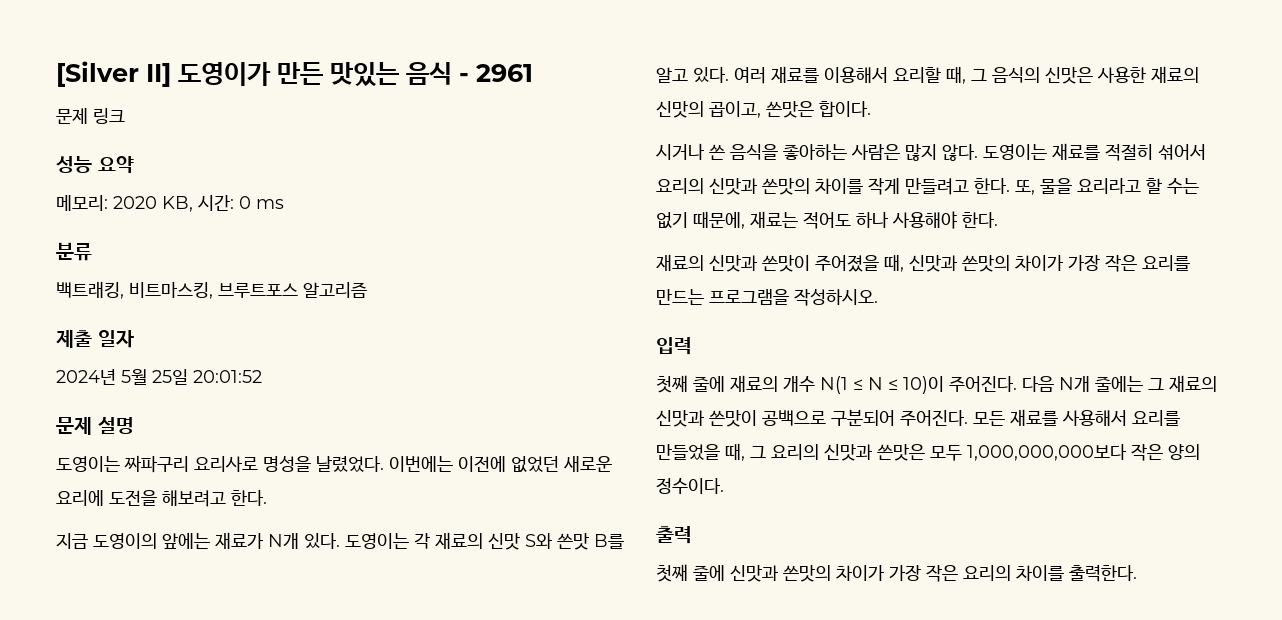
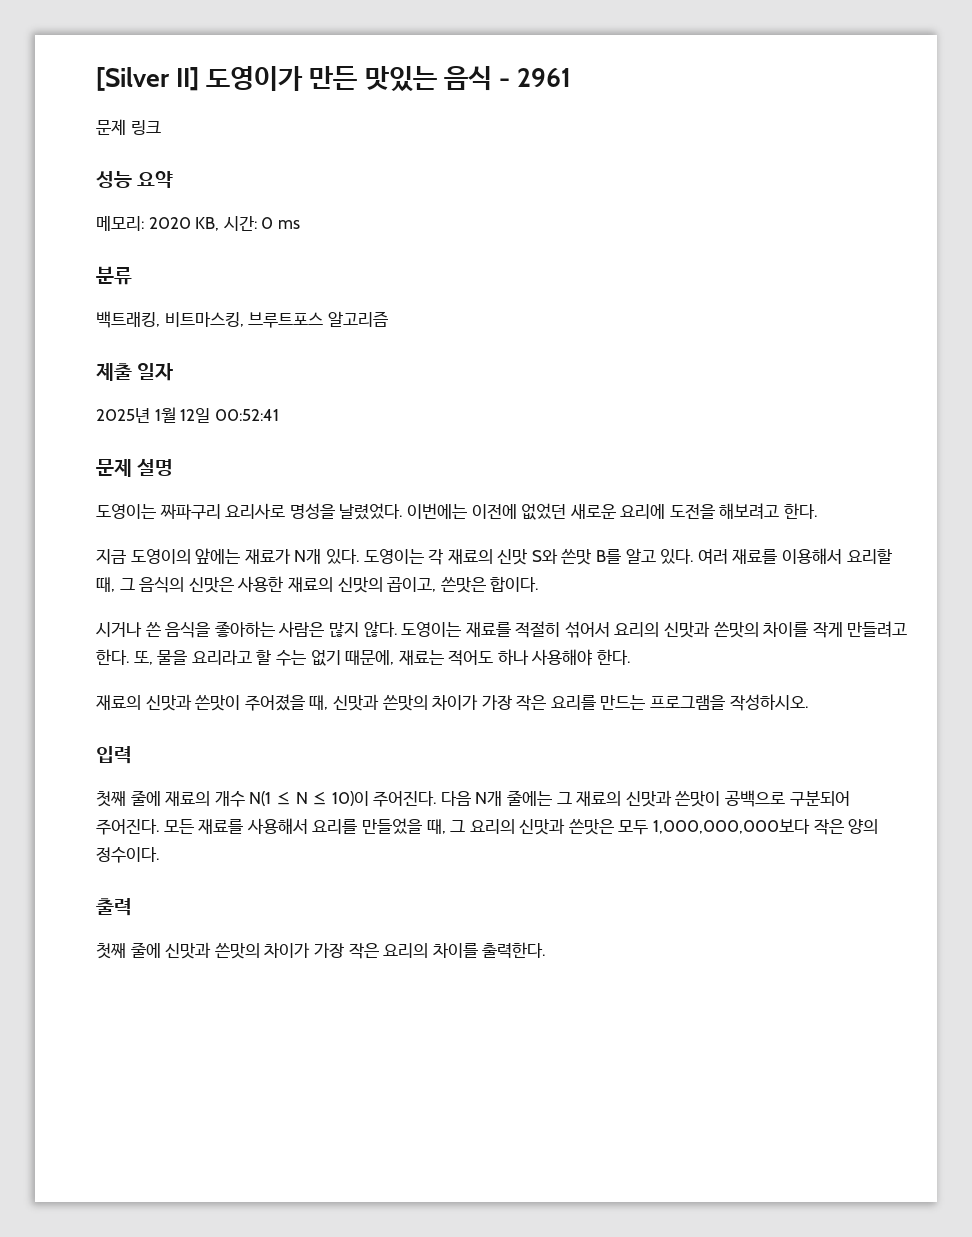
- 2024년 5월 25일 20:01:52
+ 2025년 1월 12일 00:52:41

